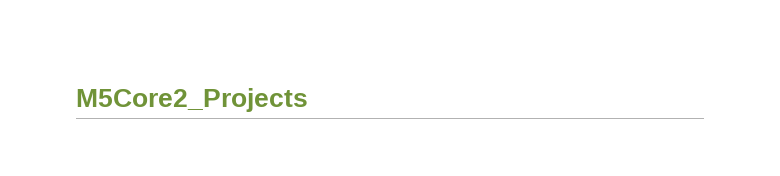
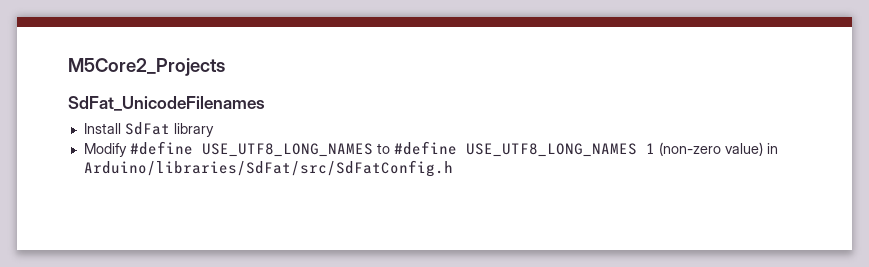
+ SdFat_UnicodeFilenames
+ Install SdFat library
+ Modify #define USE_UTF8_LONG_NAMES to #define USE_UTF8_LONG_NAMES 1 (non-zero value) in Arduino/libraries/SdFat/src/SdFatConfig.h

